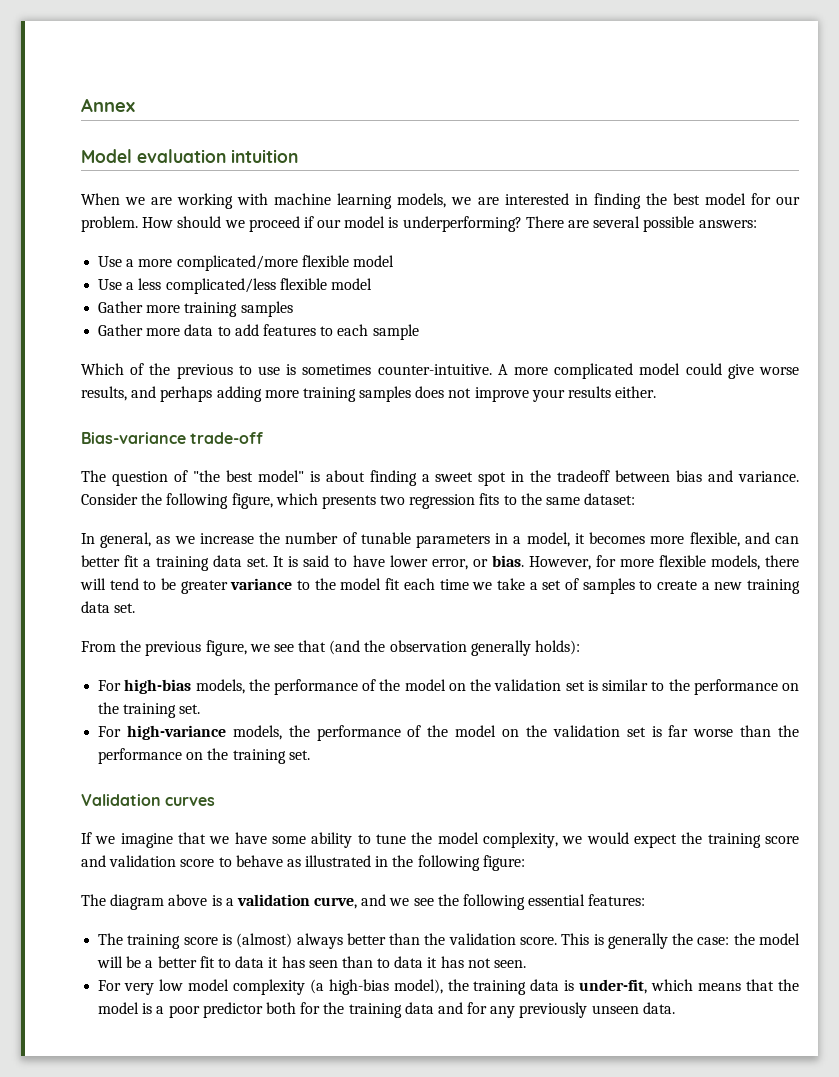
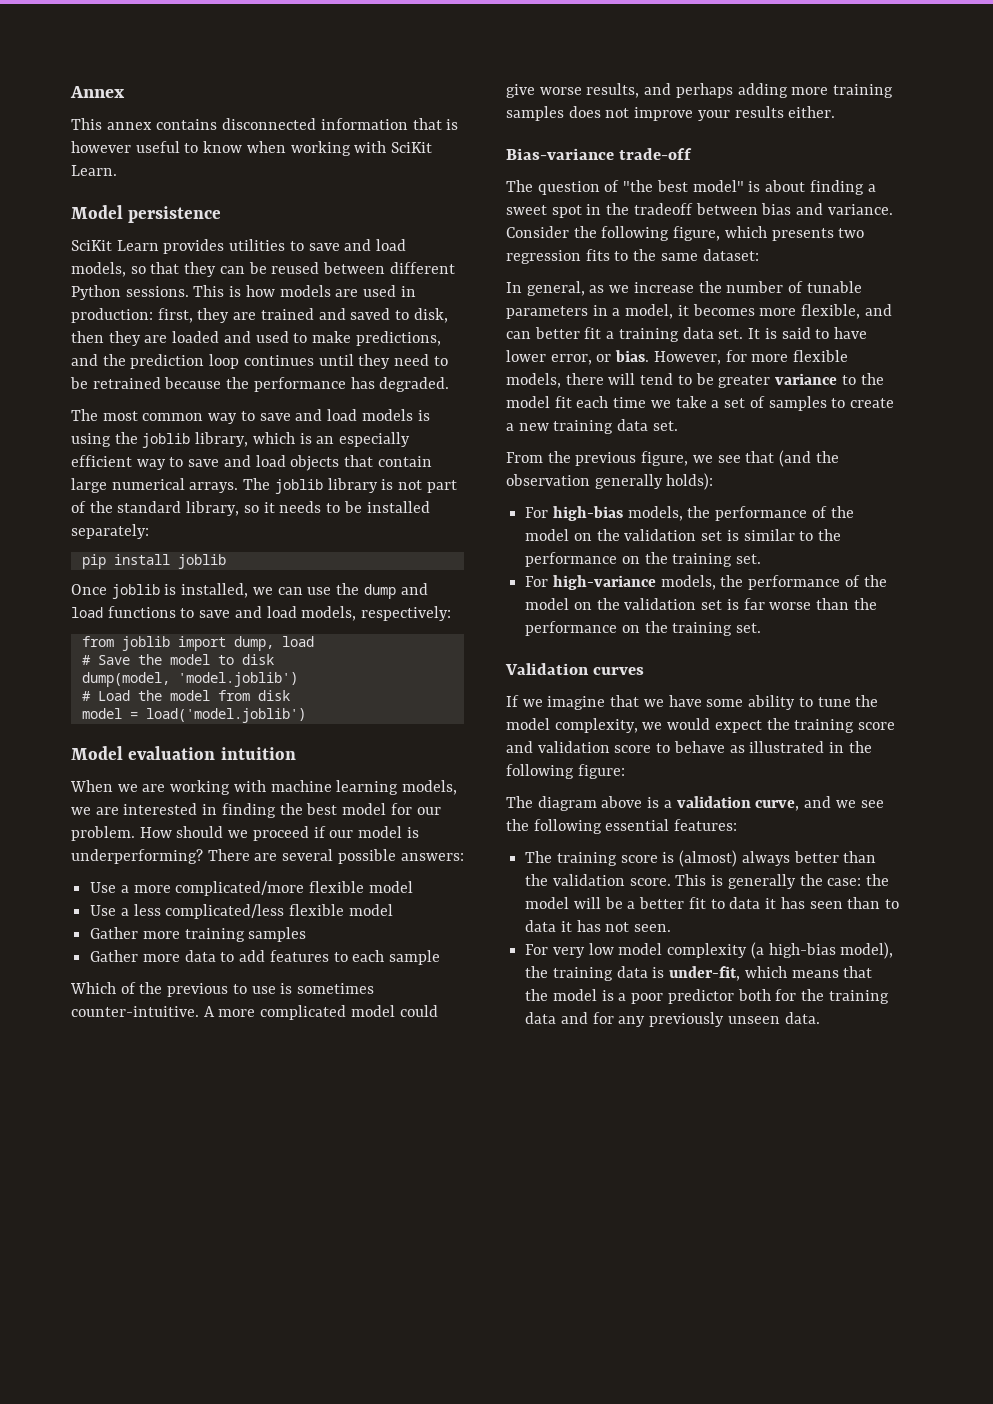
+ This annex contains disconnected information that is however useful to know when working with SciKit Learn.
+ Model persistence
+ SciKit Learn provides utilities to save and load models, so that they can be reused between different Python sessions. This is how models are used in production: first, they are trained and saved to disk, then they are loaded and used to make predictions, and the prediction loop continues until they need to be retrained because the performance has degraded.
+ The most common way to save and load models is using the joblib library, which is an especially efficient way to save and load objects that contain large numerical arrays. The joblib library is not part of the standard library, so it needs to be installed separately:
+ pip install joblib
+ Once joblib is installed, we can use the dump and load functions to save and load models, respectively:
+ from joblib import dump, load
+ # Save the model to disk
+ dump(model, 'model.joblib')
+ # Load the model from disk
+ model = load('model.joblib')

